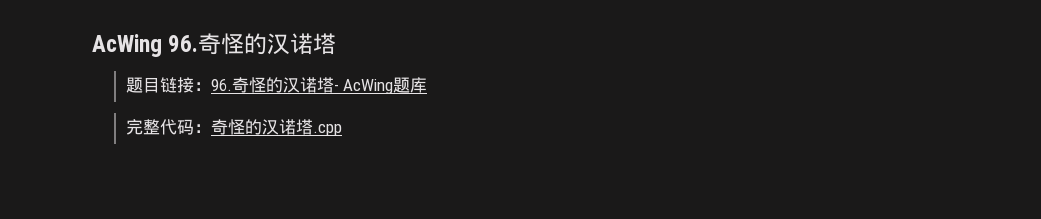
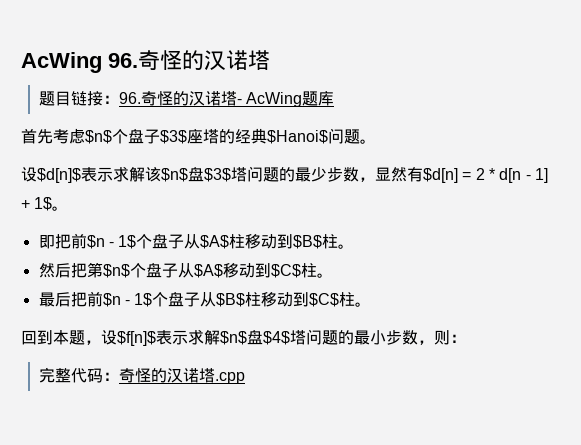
+ 首先考虑$n$个盘子$3$座塔的经典$Hanoi$问题。
+ 设$d[n]$表示求解该$n$盘$3$塔问题的最少步数，显然有$d[n] = 2 * d[n - 1] + 1$。
+ 即把前$n - 1$个盘子从$A$柱移动到$B$柱。
+ 然后把第$n$个盘子从$A$移动到$C$柱。
+ 最后把前$n - 1$个盘子从$B$柱移动到$C$柱。
+ 回到本题，设$f[n]$表示求解$n$盘$4$塔问题的最小步数，则：

